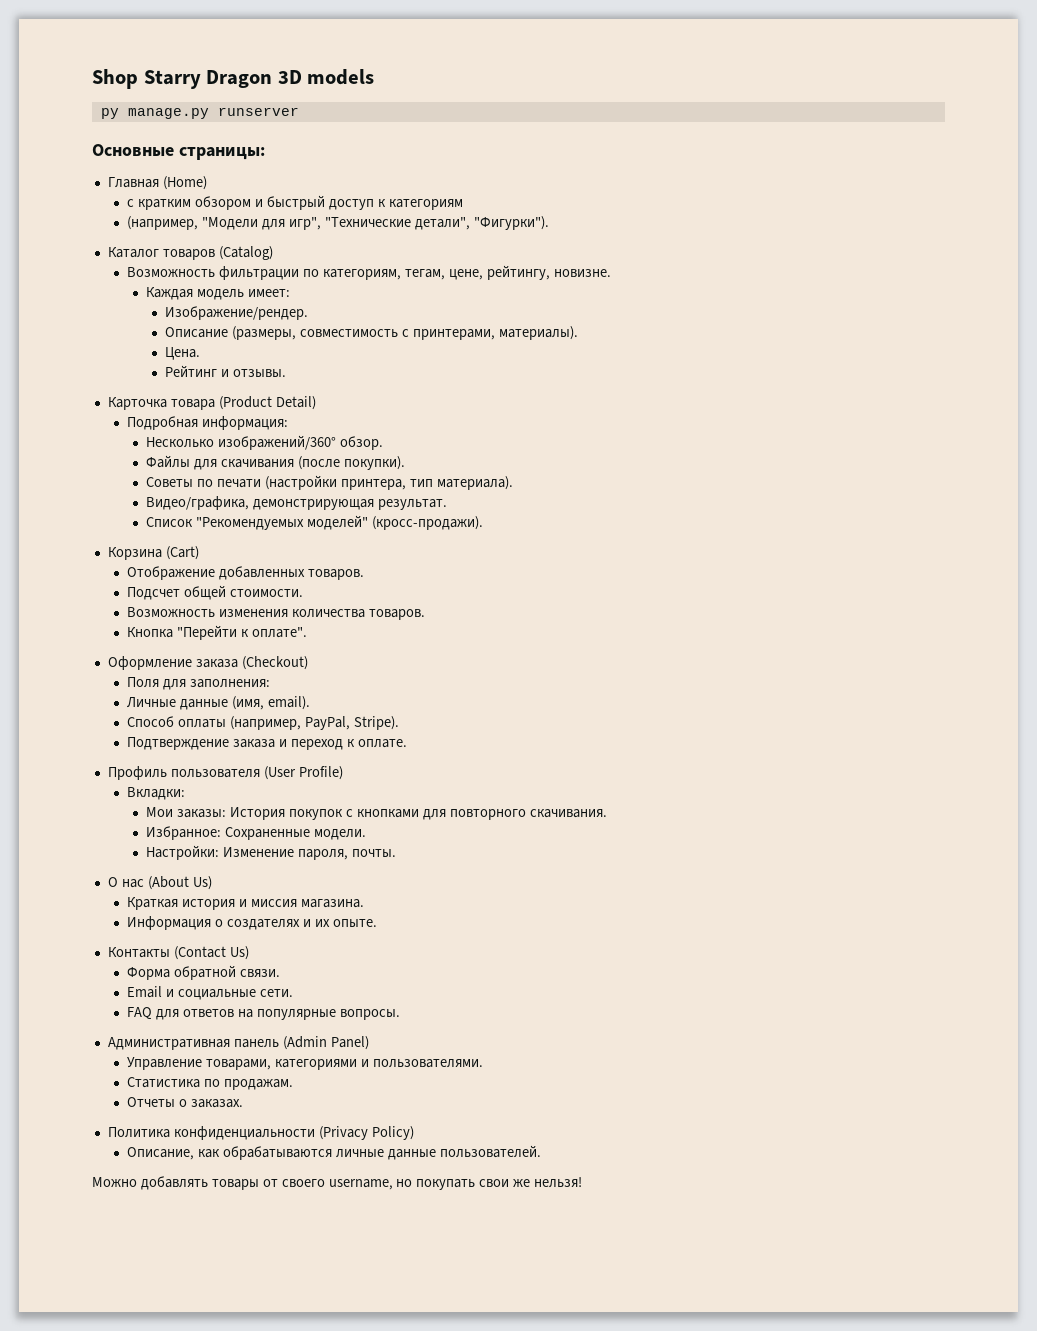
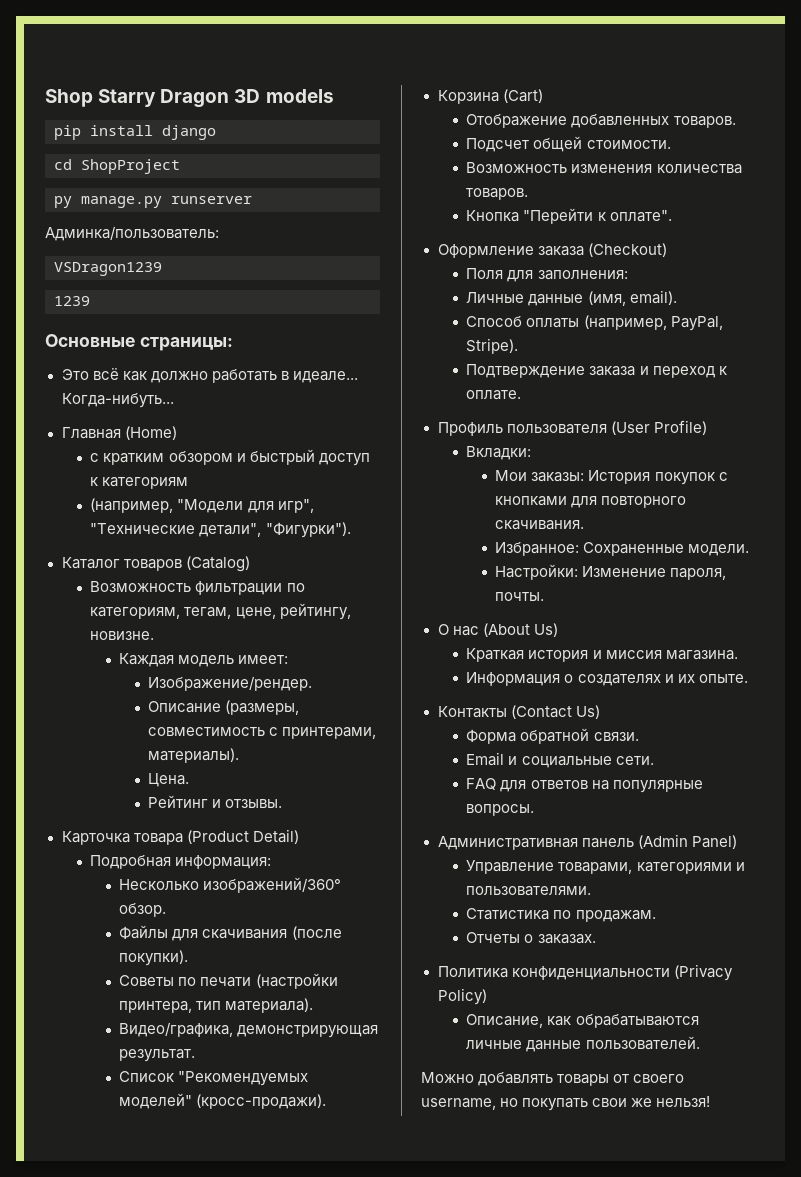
+ pip install django
+ cd ShopProject
+ Админка/пользователь:
+ VSDragon1239
+ 1239
+ Это всё как должно работать в идеале... Когда-нибуть...

